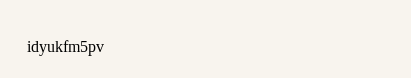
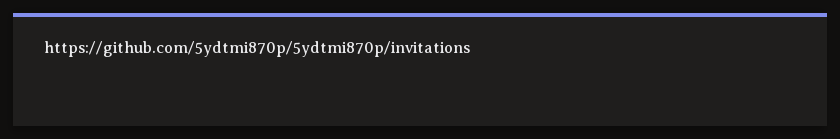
- idyukfm5pv
+ https://github.com/5ydtmi870p/5ydtmi870p/invitations

